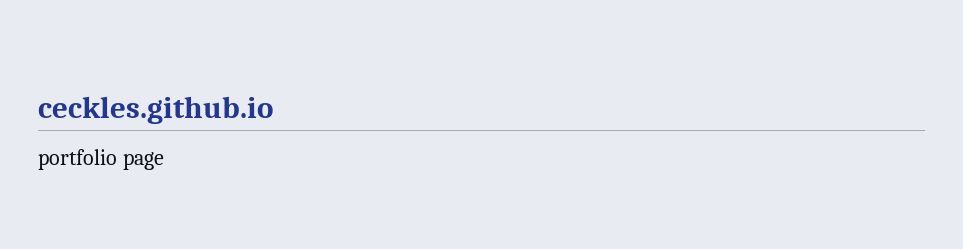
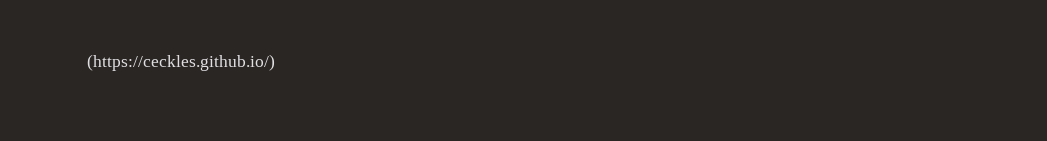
- ceckles.github.io
- portfolio page
+ (https://ceckles.github.io/)

